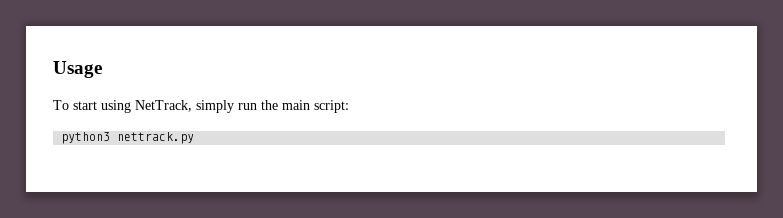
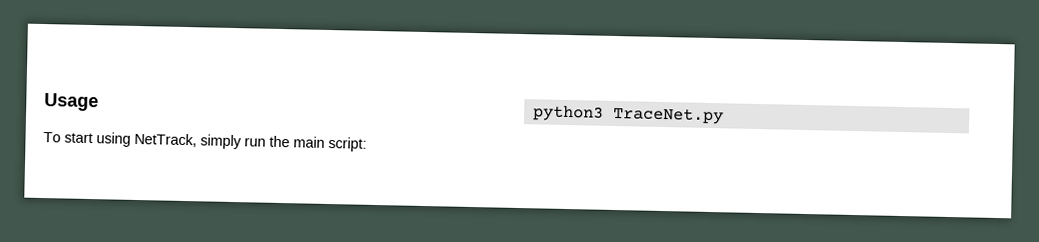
- python3 nettrack.py
+ python3 TraceNet.py

